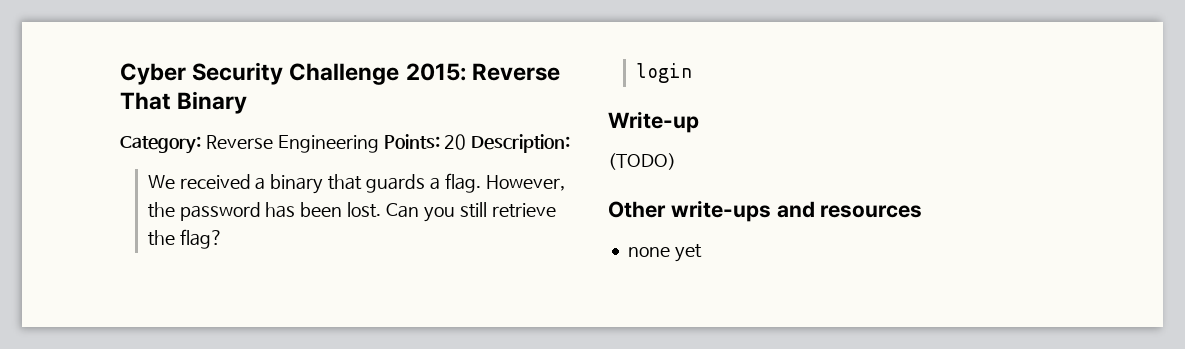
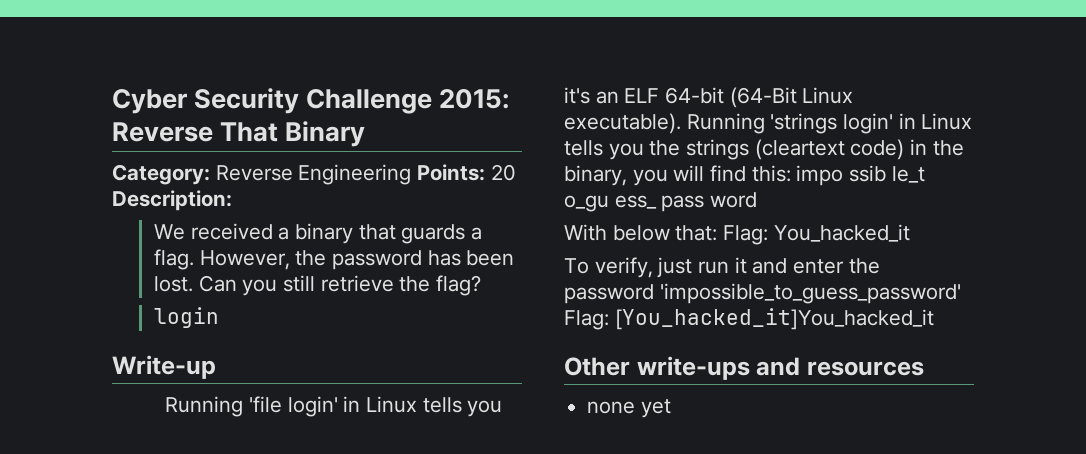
- (TODO)
+ Running 'file login' in Linux tells you it's an ELF 64-bit (64-Bit Linux executable). Running 'strings login' in Linux tells you the strings (cleartext code) in the binary, you will find this: impo ssib le_t o_gu ess_ pass word
+ With below that: Flag: You_hacked_it
+ To verify, just run it and enter the password 'impossible_to_guess_password' Flag: [You_hacked_it]You_hacked_it

